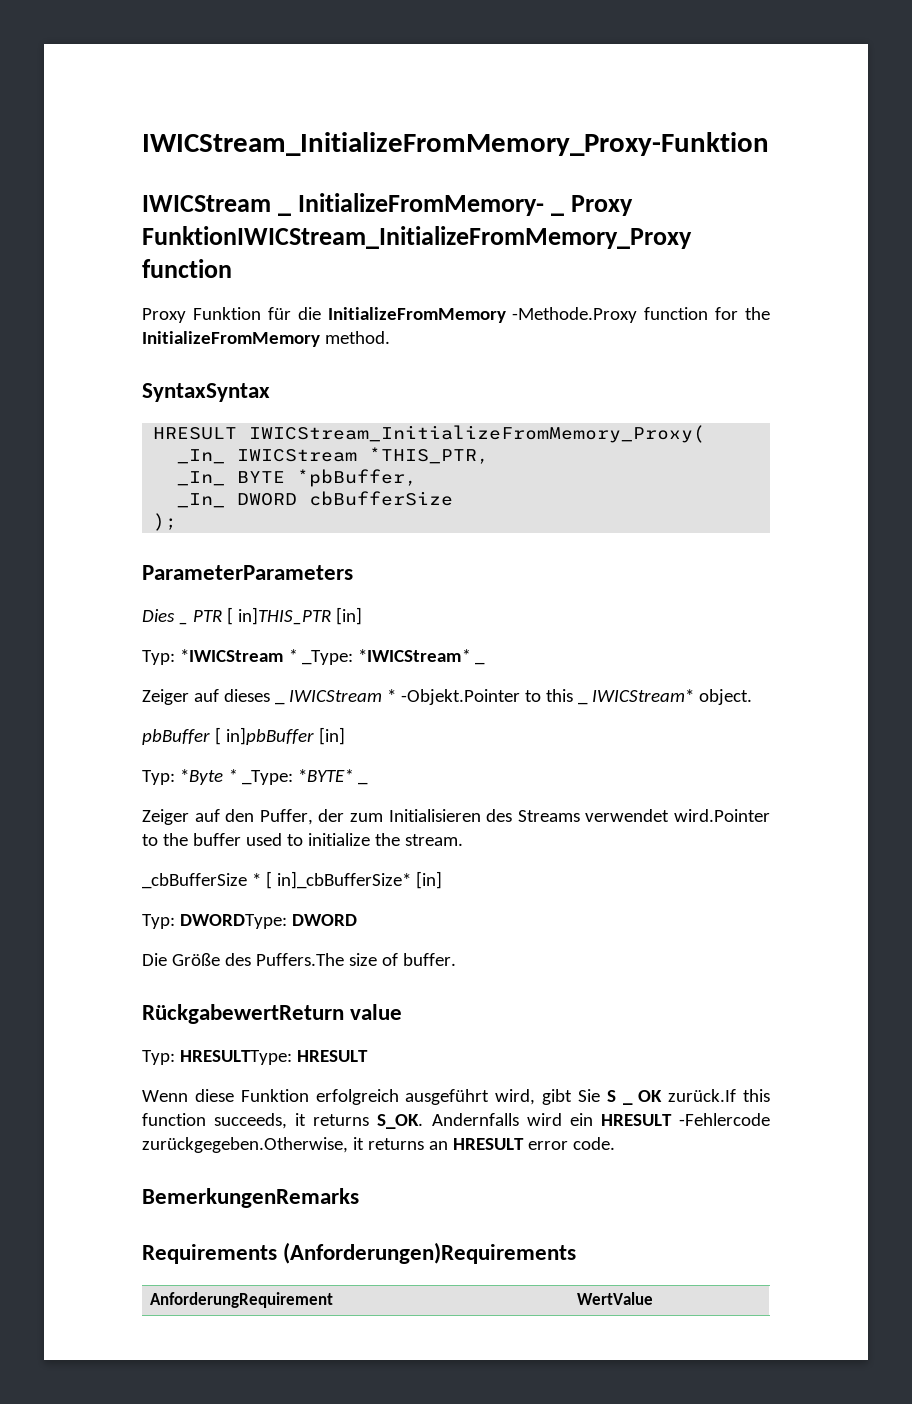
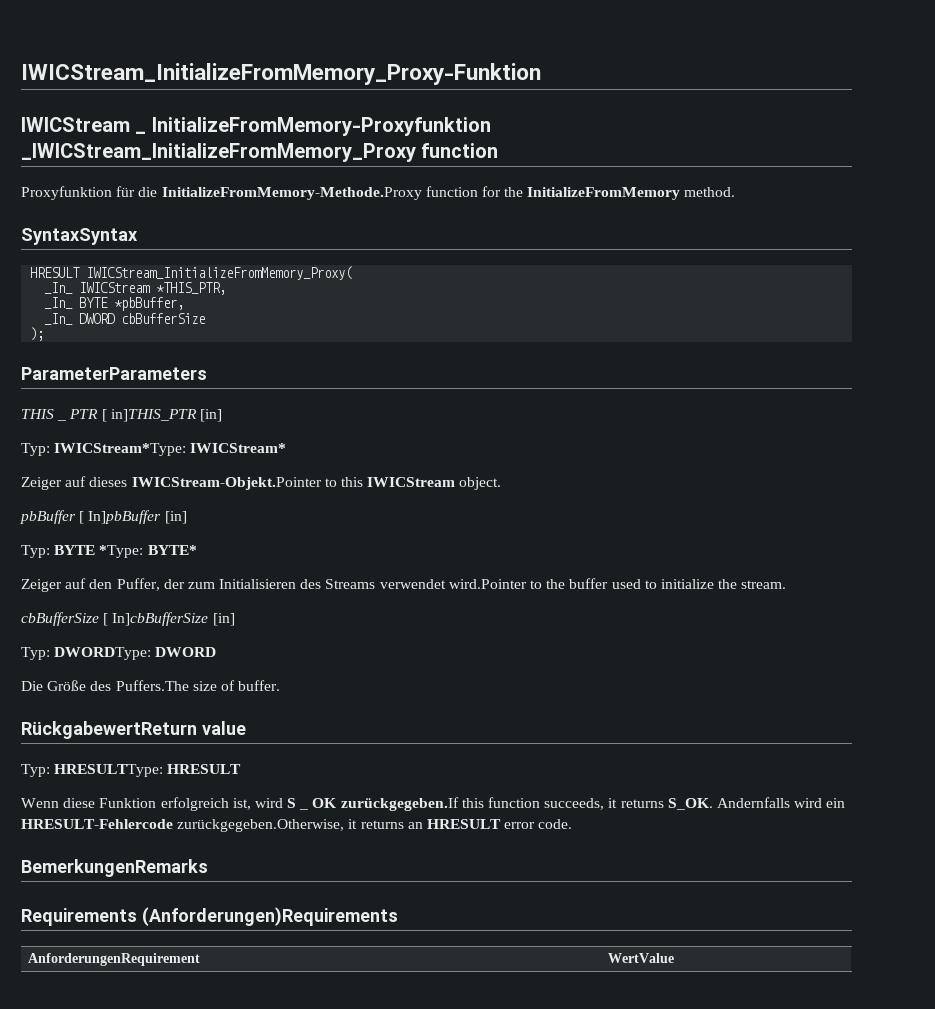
- IWICStream _ InitializeFromMemory- _ Proxy FunktionIWICStream_InitializeFromMemory_Proxy function
- Proxy Funktion für die InitializeFromMemory -Methode.Proxy function for the InitializeFromMemory method.
+ IWICStream _ InitializeFromMemory-Proxyfunktion _IWICStream_InitializeFromMemory_Proxy function
+ Proxyfunktion für die InitializeFromMemory-Methode.Proxy function for the InitializeFromMemory method.
- Dies _ PTR [ in]THIS_PTR [in]
+ THIS _ PTR [ in]THIS_PTR [in]
- Typ: *IWICStream * _Type: *IWICStream* _
- Zeiger auf dieses _ IWICStream * -Objekt.Pointer to this _ IWICStream* object.
+ Typ: IWICStream*Type: IWICStream*
+ Zeiger auf dieses IWICStream-Objekt.Pointer to this IWICStream object.
- pbBuffer [ in]pbBuffer [in]
- Typ: *Byte * _Type: *BYTE* _
+ pbBuffer [ In]pbBuffer [in]
+ Typ: BYTE *Type: BYTE*
- _cbBufferSize * [ in]_cbBufferSize* [in]
+ cbBufferSize [ In]cbBufferSize [in]
- Wenn diese Funktion erfolgreich ausgeführt wird, gibt Sie S _ OK zurück.If this function succeeds, it returns S_OK.
+ Wenn diese Funktion erfolgreich ist, wird S _ OK zurückgegeben.If this function succeeds, it returns S_OK.
- Andernfalls wird ein HRESULT -Fehlercode zurückgegeben.Otherwise, it returns an HRESULT error code.
+ Andernfalls wird ein HRESULT-Fehlercode zurückgegeben.Otherwise, it returns an HRESULT error code.
- AnforderungRequirement | WertValue
+ AnforderungenRequirement | WertValue

